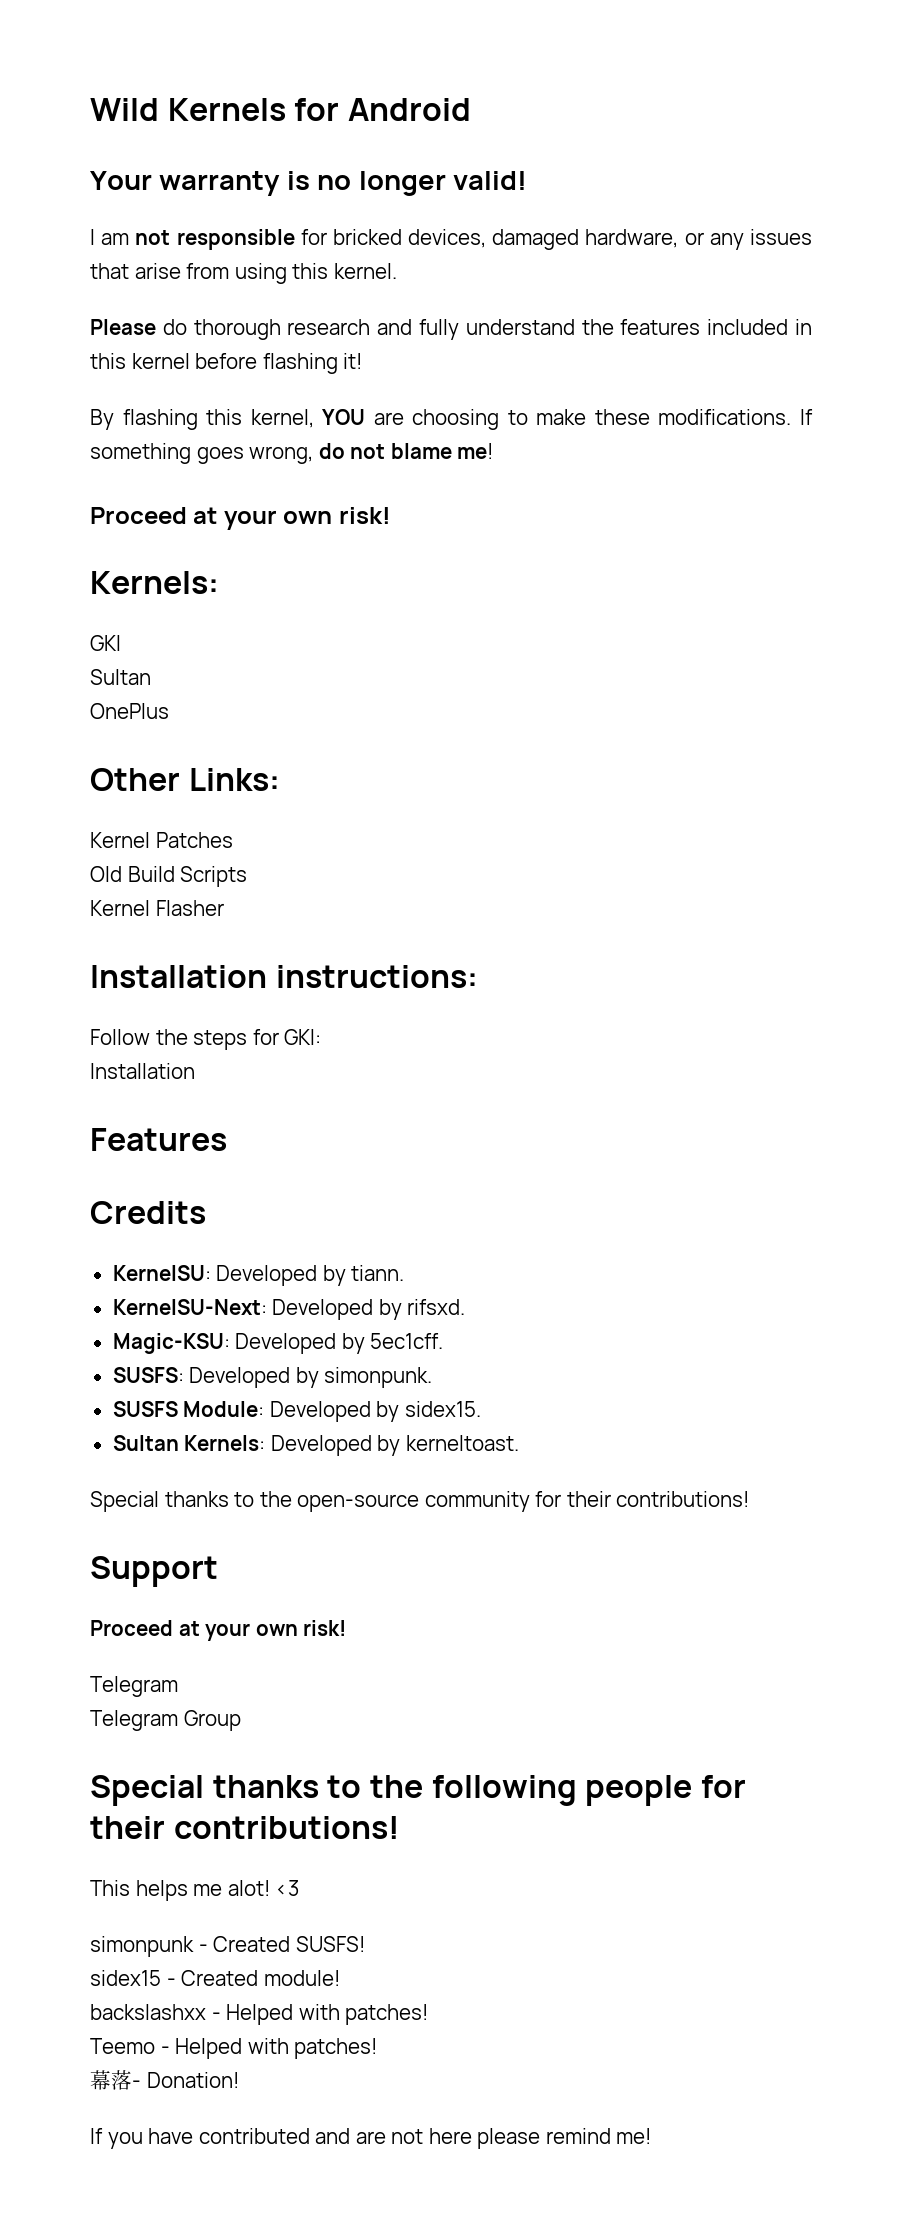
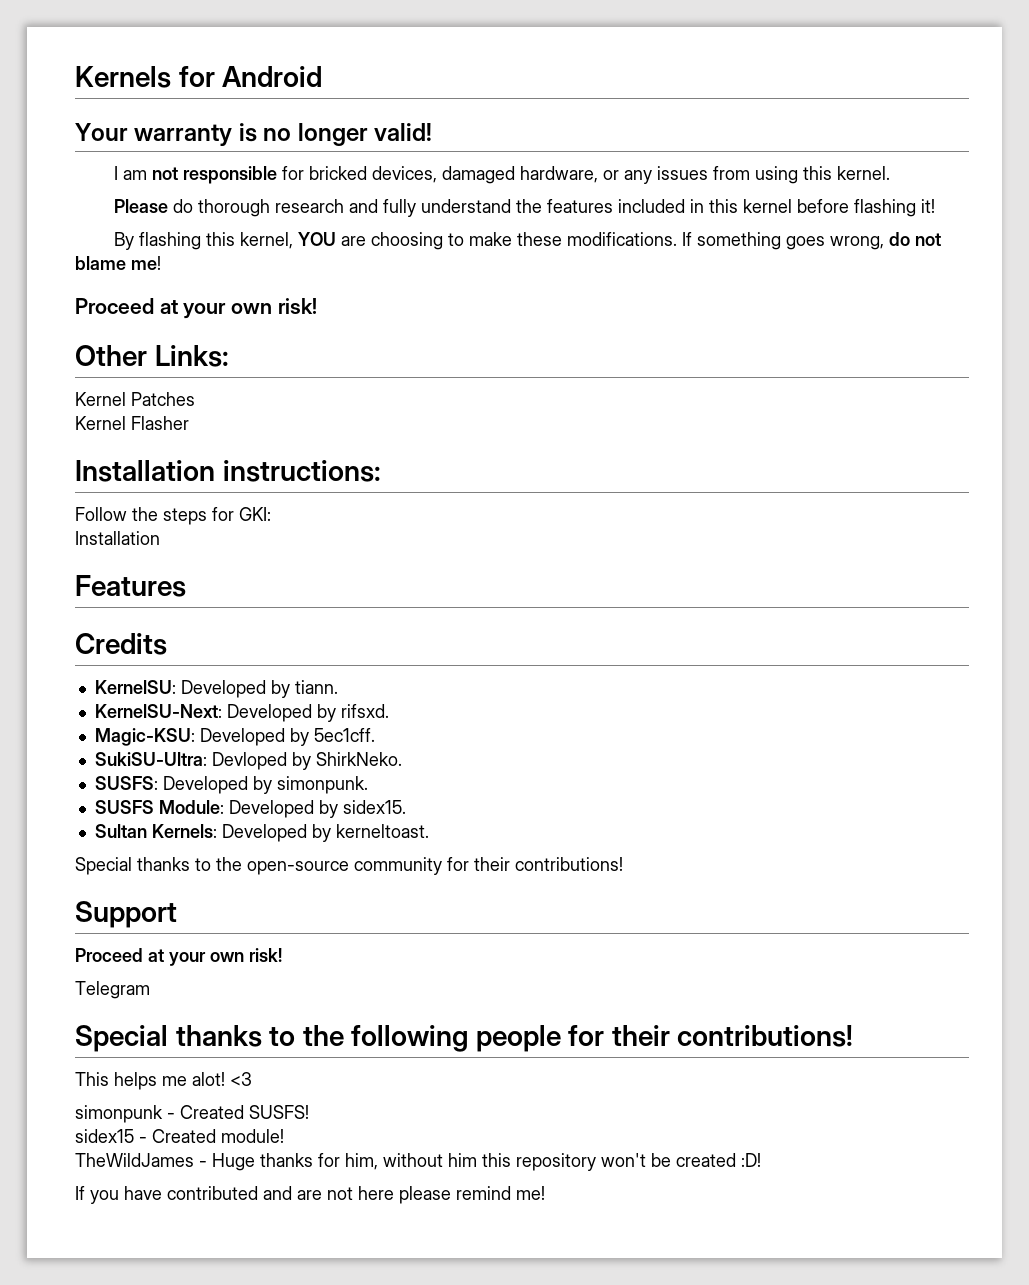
- Wild Kernels for Android
+ Kernels for Android
- I am not responsible for bricked devices, damaged hardware, or any issues that arise from using this kernel.
+ I am not responsible for bricked devices, damaged hardware, or any issues from using this kernel.
  If something goes wrong, do not blame me!
  Proceed at your own risk!
- Kernels:
- GKI
- Sultan
- OnePlus
- Old Build Scripts
+ SukiSU-Ultra: Devloped by ShirkNeko.
- Telegram Group
- backslashxx - Helped with patches!
- Teemo - Helped with patches!
- 幕落- Donation!
+ TheWildJames - Huge thanks for him, without him this repository won't be created :D!

